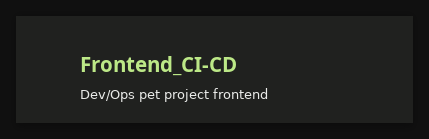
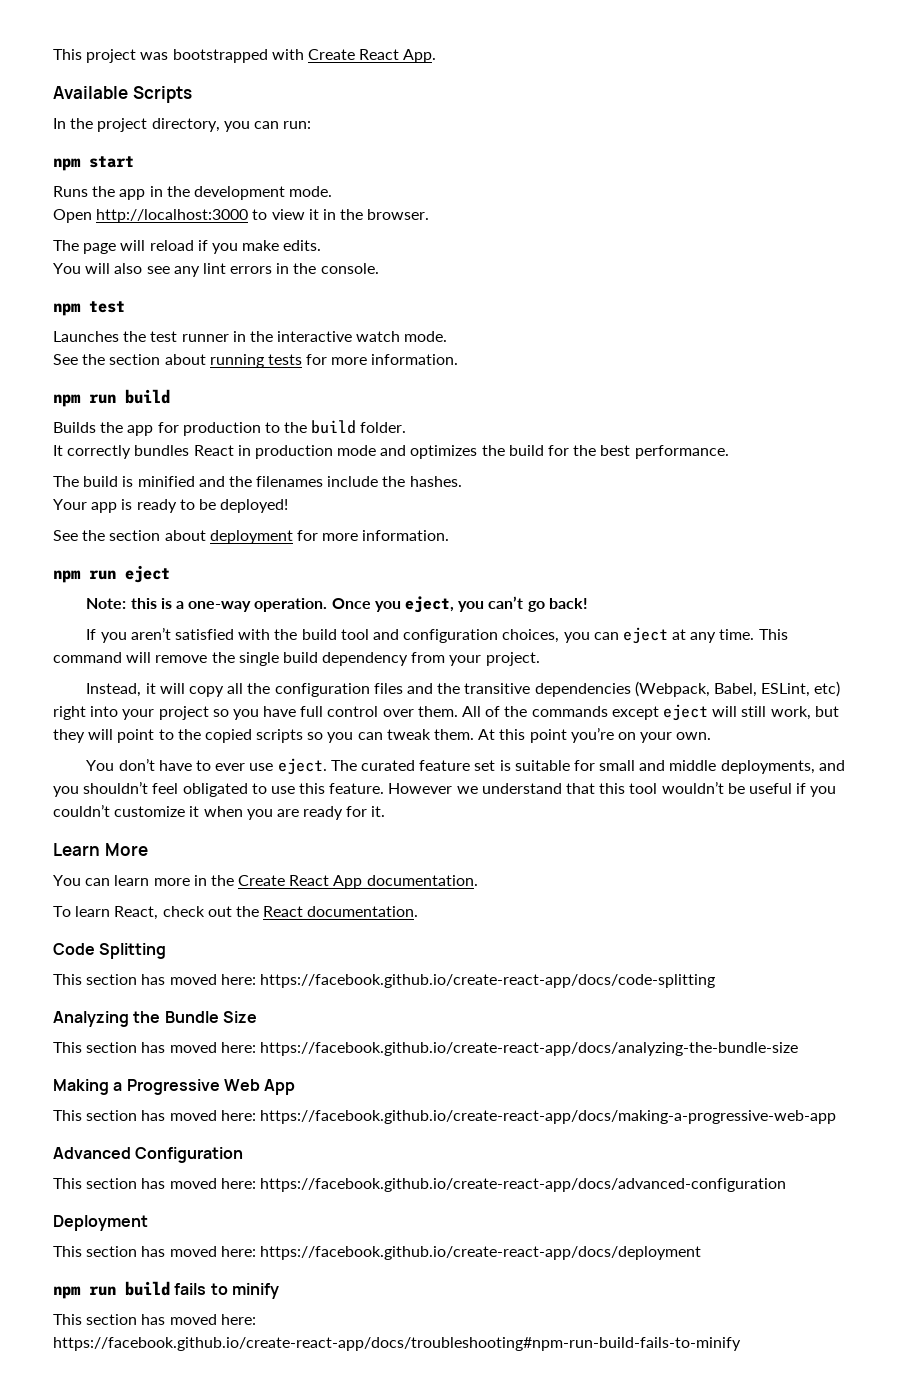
- Frontend_CI-CD
- Dev/Ops pet project frontend
+ This project was bootstrapped with Create React App.
+ Available Scripts
+ In the project directory, you can run:
+ npm start
+ Runs the app in the development mode.
+ Open http://localhost:3000 to view it in the browser.
+ The page will reload if you make edits.
+ You will also see any lint errors in the console.
+ npm test
+ Launches the test runner in the interactive watch mode.
+ See the section about running tests for more information.
+ npm run build
+ Builds the app for production to the build folder.
+ It correctly bundles React in production mode and optimizes the build for the best performance.
+ The build is minified and the filenames include the hashes.
+ Your app is ready to be deployed!
+ See the section about deployment for more information.
+ npm run eject
+ Note: this is a one-way operation. Once you eject, you can’t go back!
+ If you aren’t satisfied with the build tool and configuration choices, you can eject at any time. This command will remove the single build dependency from your project.
+ Instead, it will copy all the configuration files and the transitive dependencies (Webpack, Babel, ESLint, etc) right into your project so you have full control over them. All of the commands except eject will still work, but they will point to the copied scripts so you can tweak them. At this point you’re on your own.
+ You don’t have to ever use eject. The curated feature set is suitable for small and middle deployments, and you shouldn’t feel obligated to use this feature. However we understand that this tool wouldn’t be useful if you couldn’t customize it when you are ready for it.
+ Learn More
+ You can learn more in the Create React App documentation.
+ To learn React, check out the React documentation.
+ Code Splitting
+ This section has moved here: https://facebook.github.io/create-react-app/docs/code-splitting
+ Analyzing the Bundle Size
+ This section has moved here: https://facebook.github.io/create-react-app/docs/analyzing-the-bundle-size
+ Making a Progressive Web App
+ This section has moved here: https://facebook.github.io/create-react-app/docs/making-a-progressive-web-app
+ Advanced Configuration
+ This section has moved here: https://facebook.github.io/create-react-app/docs/advanced-configuration
+ Deployment
+ This section has moved here: https://facebook.github.io/create-react-app/docs/deployment
+ npm run build fails to minify
+ This section has moved here: https://facebook.github.io/create-react-app/docs/troubleshooting#npm-run-build-fails-to-minify

